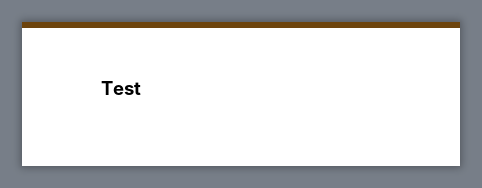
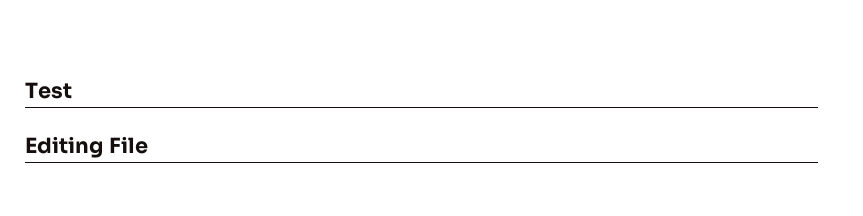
+ Editing File

